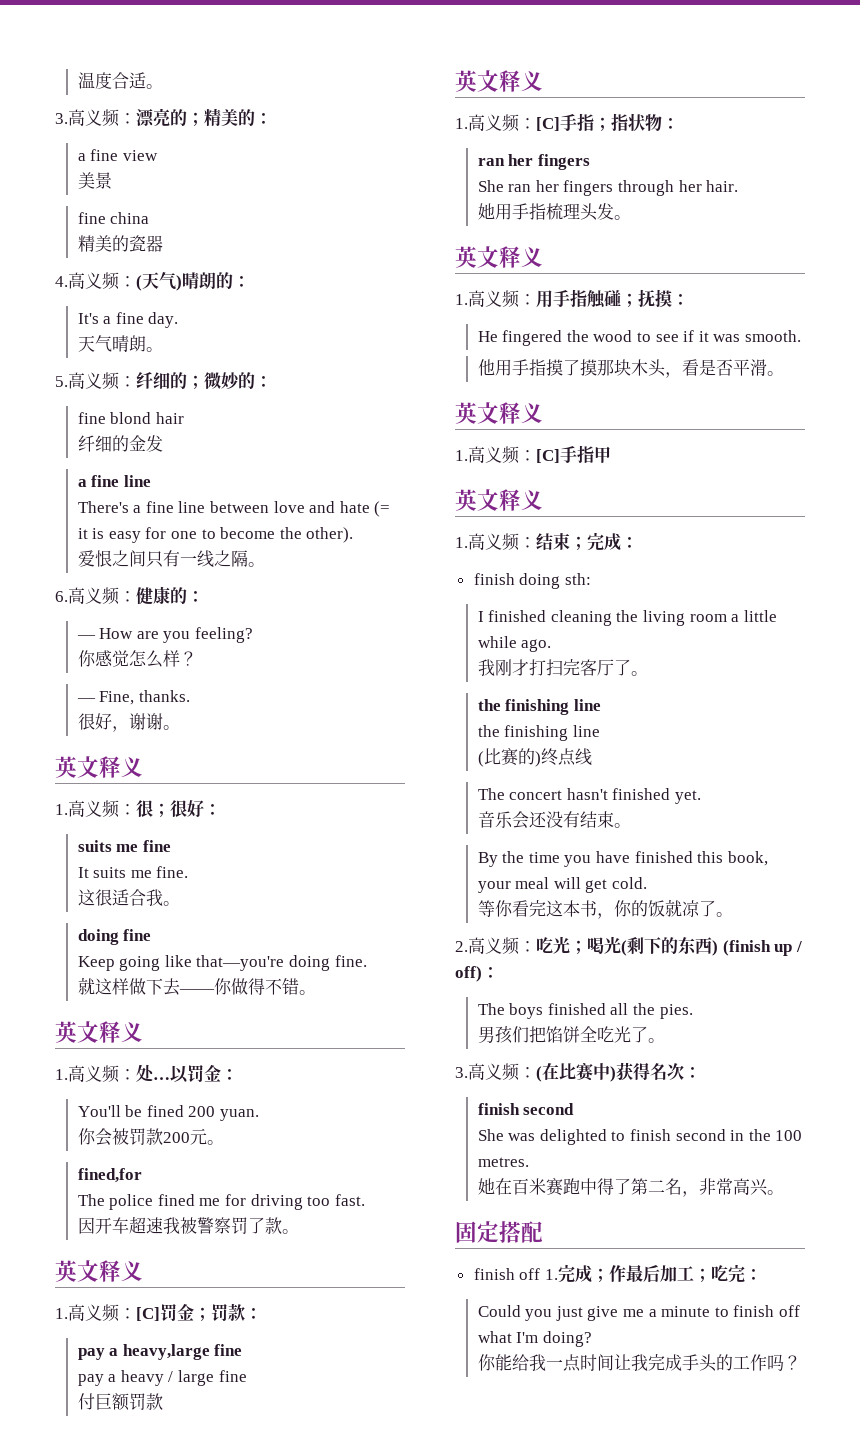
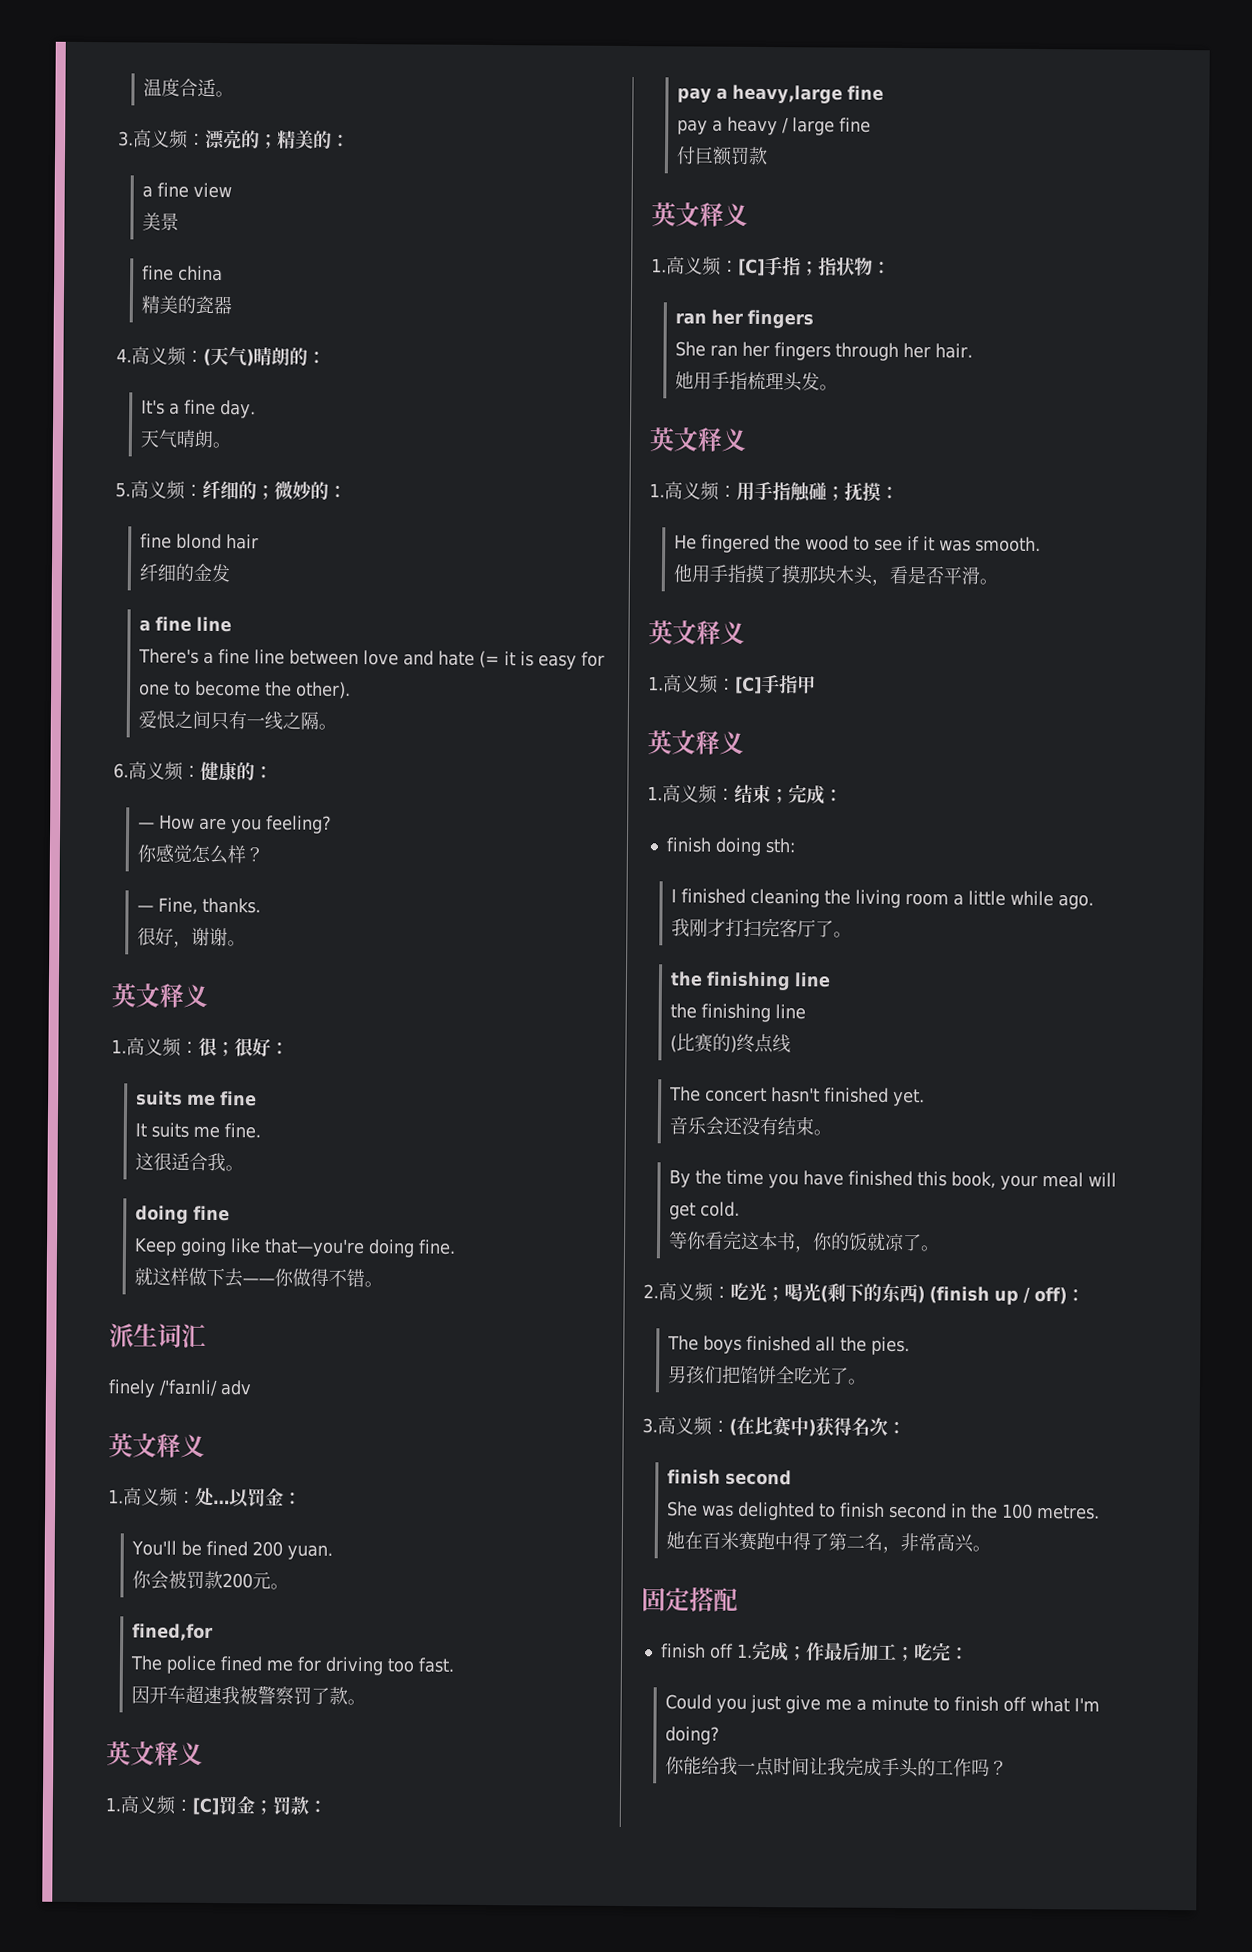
+ 派生词汇
+ finely /'faɪnli/ adv

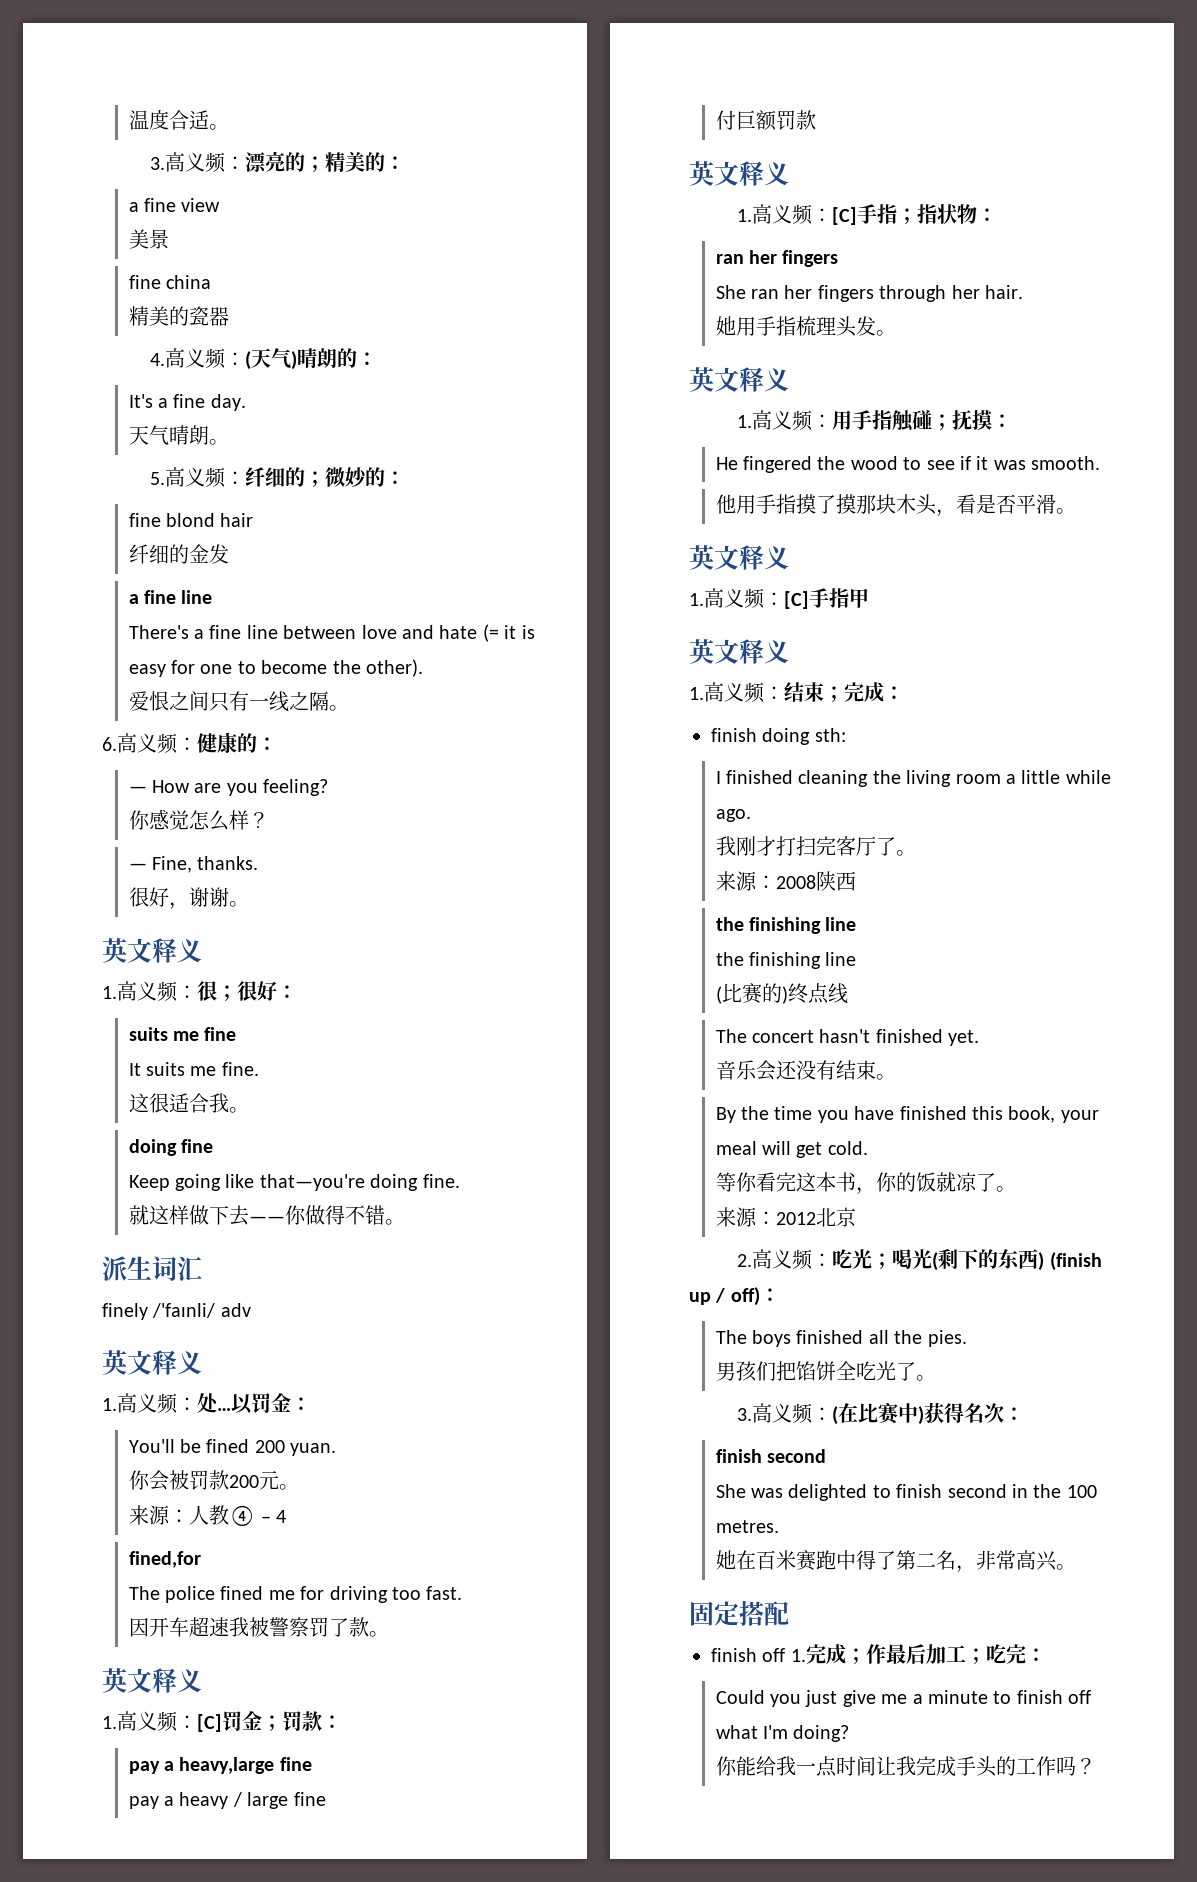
+ 来源：人教④ – 4
+ 来源：2008陕西
+ 来源：2012北京

